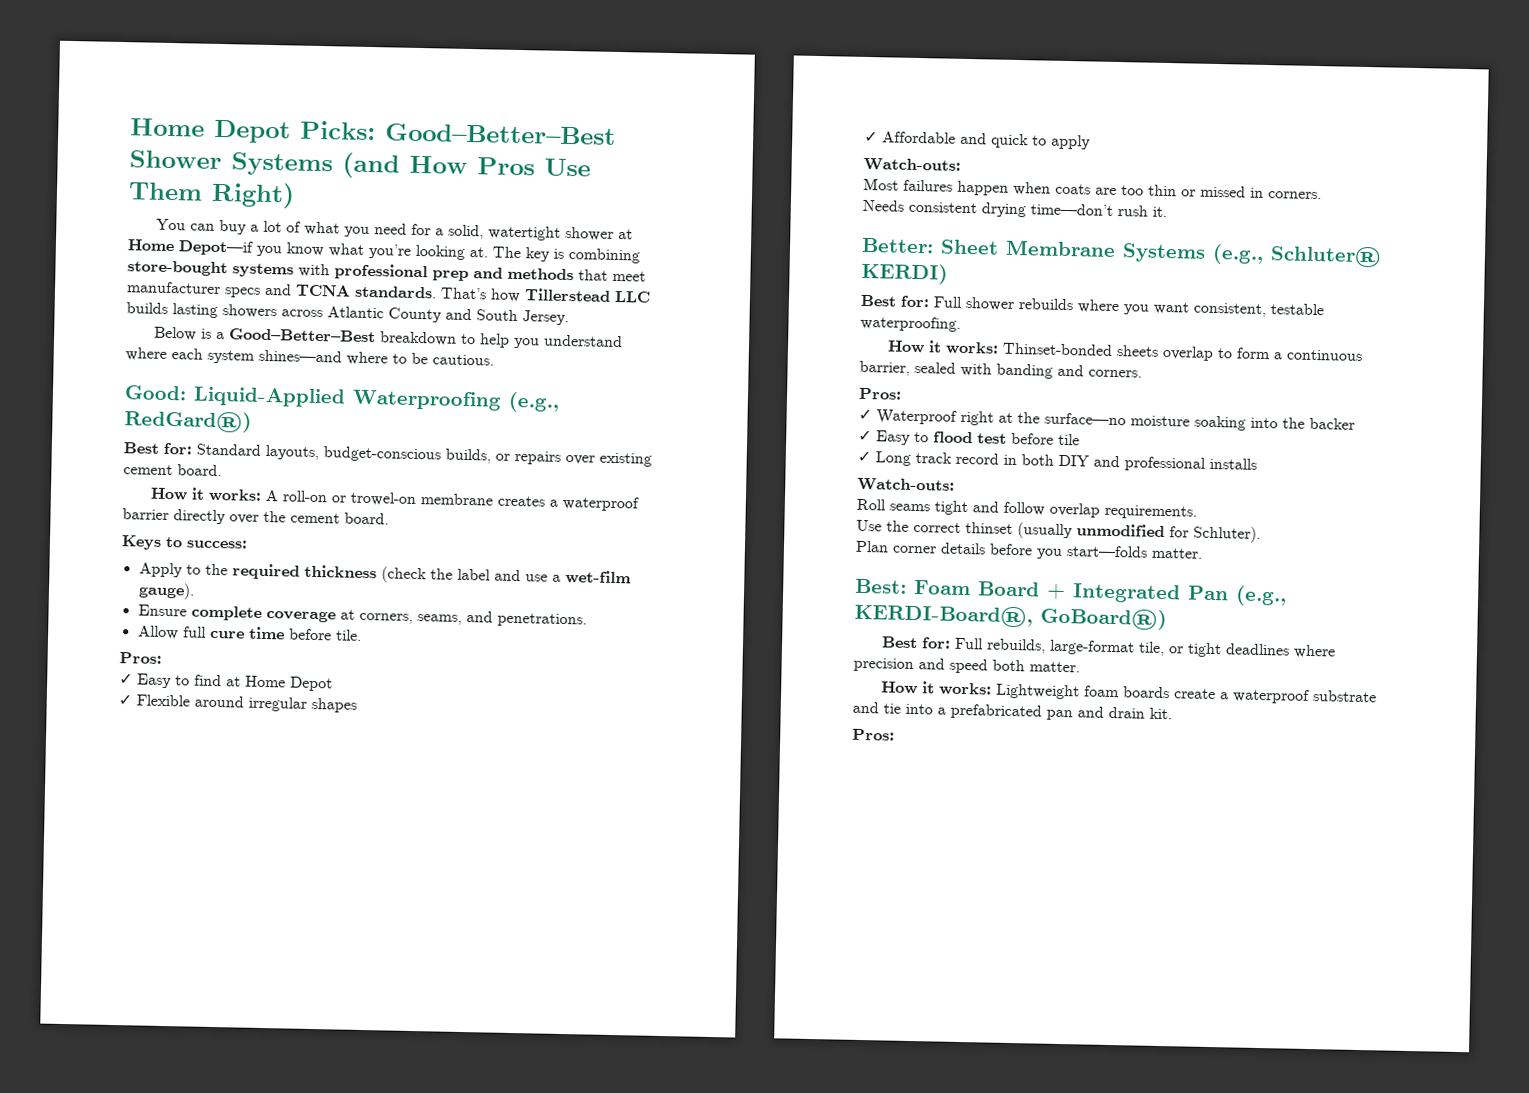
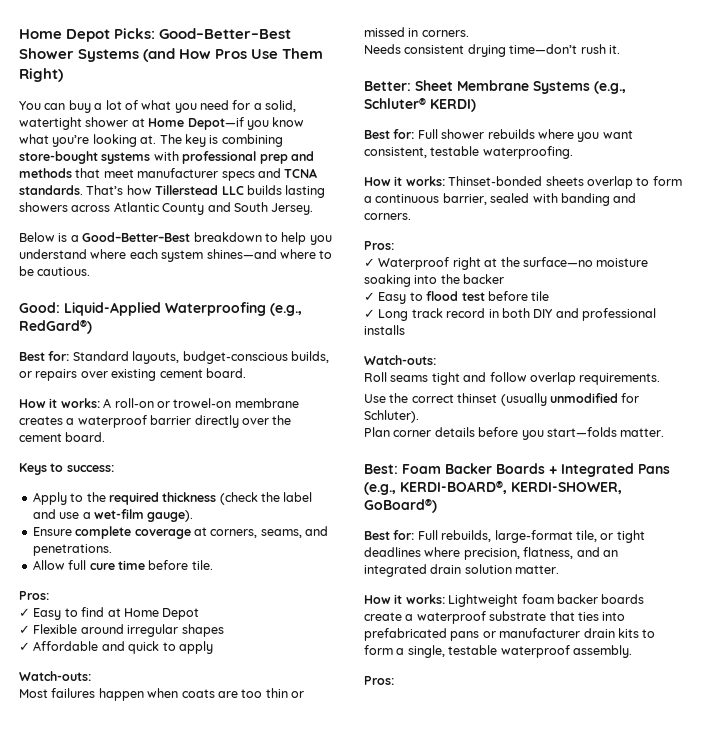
- Best: Foam Board + Integrated Pan (e.g., KERDI-Board®, GoBoard®)
+ Best: Foam Backer Boards + Integrated Pans (e.g., KERDI-BOARD®, KERDI-SHOWER, GoBoard®)
- Best for: Full rebuilds, large-format tile, or tight deadlines where precision and speed both matter.
+ Best for: Full rebuilds, large-format tile, or tight deadlines where precision, flatness, and an integrated drain solution matter.
- How it works: Lightweight foam boards create a waterproof substrate and tie into a prefabricated pan and drain kit.
+ How it works: Lightweight foam backer boards create a waterproof substrate that ties into prefabricated pans or manufacturer drain kits to form a single, testable waterproof assembly.

